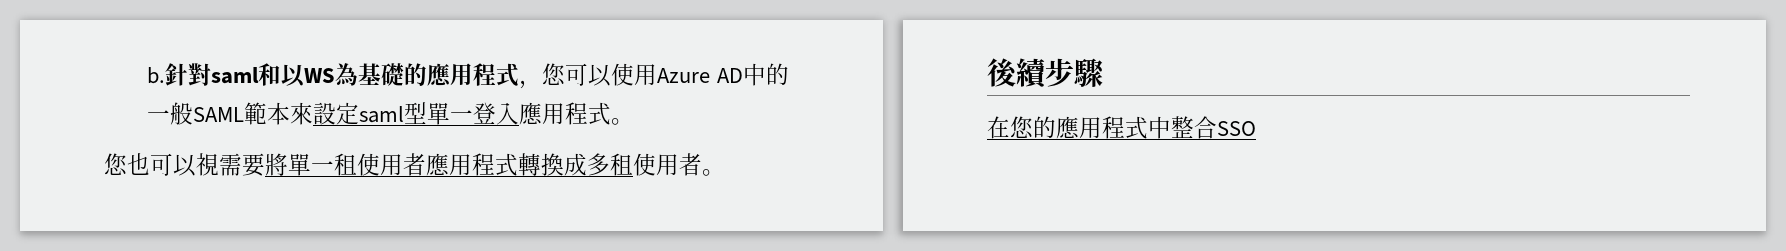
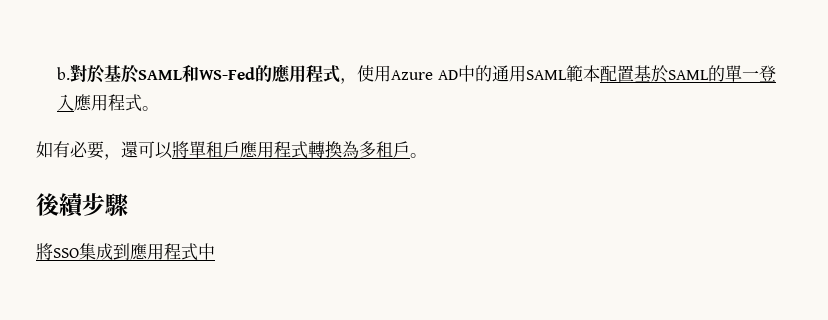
- 針對saml和以WS為基礎的應用程式，您可以使用Azure AD中的一般SAML範本來設定saml型單一登入應用程式。
+ 對於基於SAML和WS-Fed的應用程式，使用Azure AD中的通用SAML範本配置基於SAML的單一登入應用程式。
- 您也可以視需要將單一租使用者應用程式轉換成多租使用者。
+ 如有必要，還可以將單租戶應用程式轉換為多租戶。
- 在您的應用程式中整合SSO
+ 將SSO集成到應用程式中

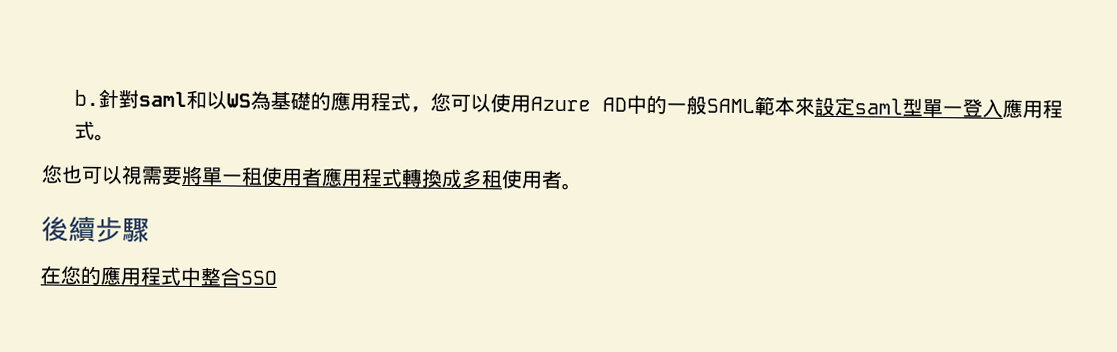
- 對於基於SAML和WS-Fed的應用程式，使用Azure AD中的通用SAML範本配置基於SAML的單一登入應用程式。
+ 針對saml和以WS為基礎的應用程式，您可以使用Azure AD中的一般SAML範本來設定saml型單一登入應用程式。
- 如有必要，還可以將單租戶應用程式轉換為多租戶。
+ 您也可以視需要將單一租使用者應用程式轉換成多租使用者。
- 將SSO集成到應用程式中
+ 在您的應用程式中整合SSO

